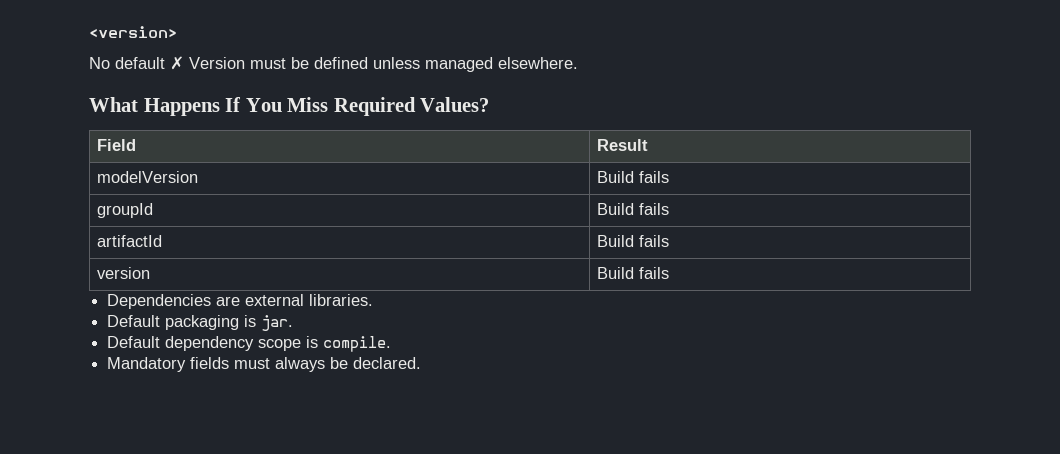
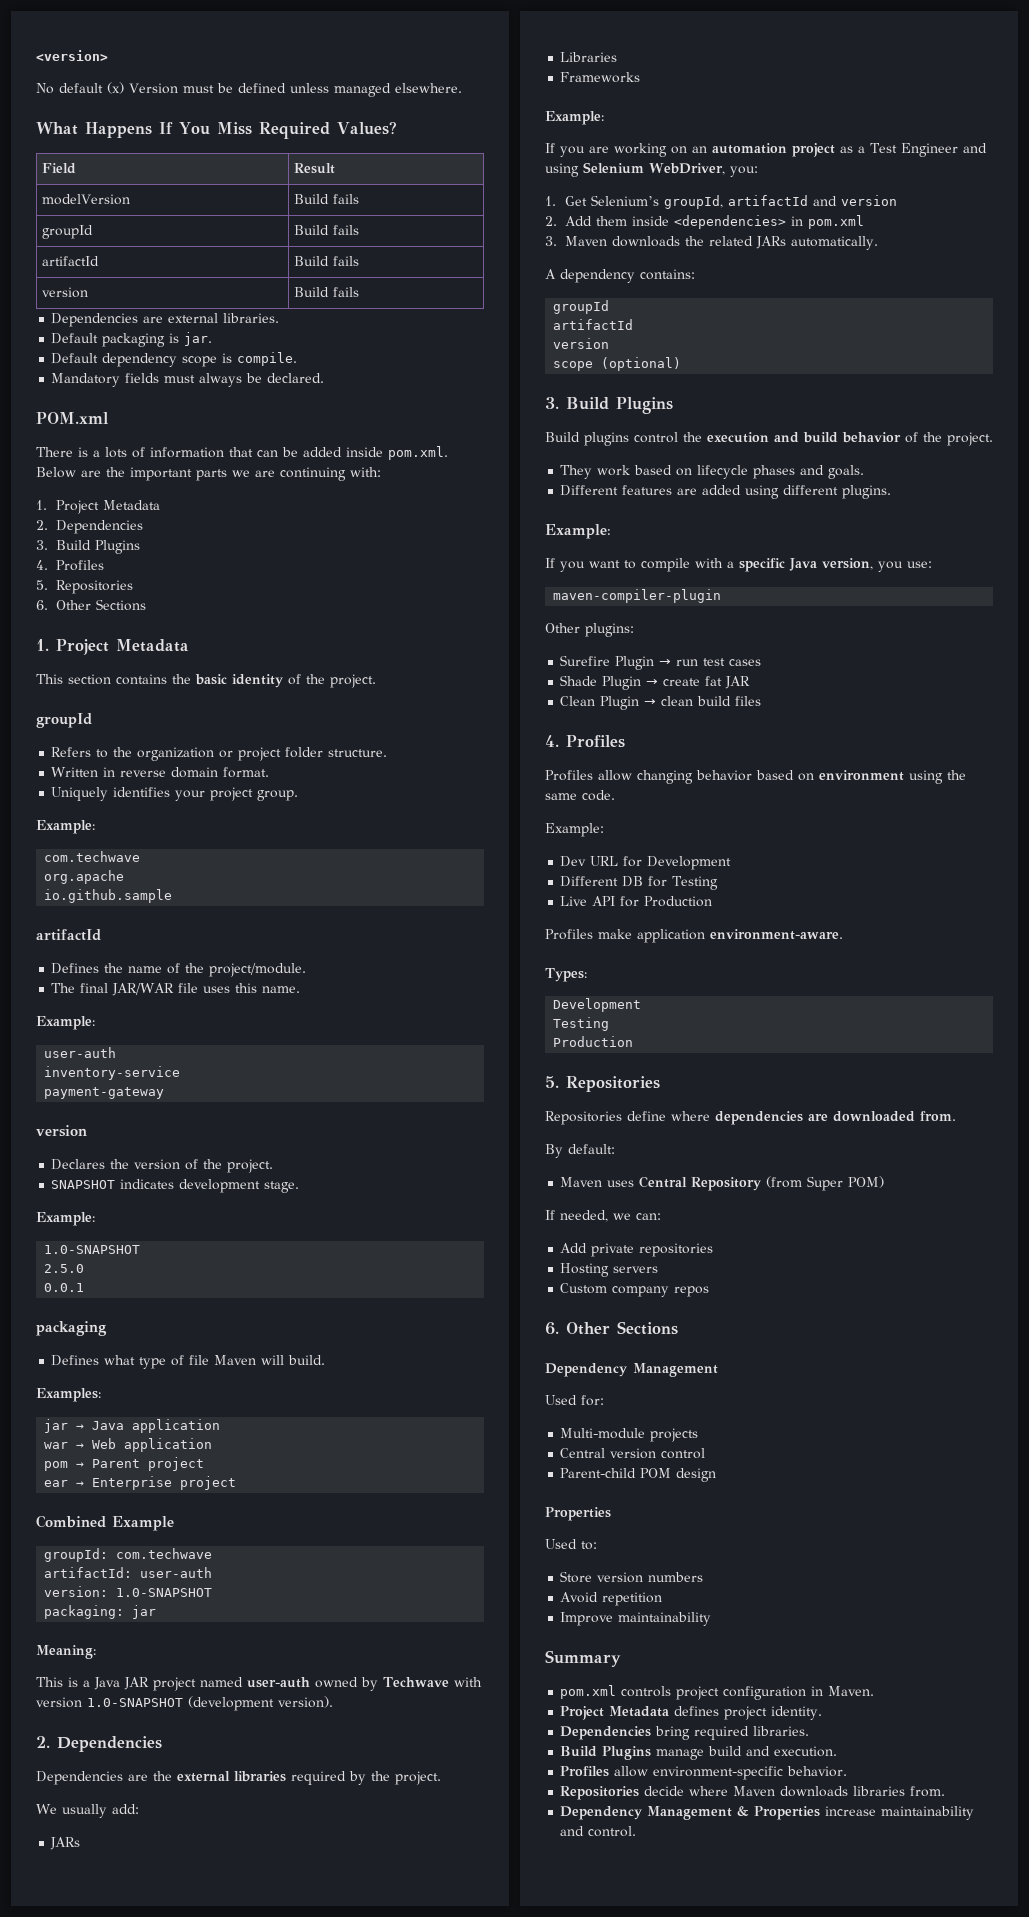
- No default ✗ Version must be defined unless managed elsewhere.
+ No default (x) Version must be defined unless managed elsewhere.
+ POM.xml
+ There is a lots of information that can be added inside pom.xml. Below are the important parts we are continuing with:
+ 1. Project Metadata
+ 2. Dependencies
+ 3. Build Plugins
+ 4. Profiles
+ 5. Repositories
+ 6. Other Sections
+ 1. Project Metadata
+ This section contains the basic identity of the project.
+ groupId
+ Refers to the organization or project folder structure.
+ Written in reverse domain format.
+ Uniquely identifies your project group.
+ Example:
+ com.techwave
+ org.apache
+ io.github.sample
+ artifactId
+ Defines the name of the project/module.
+ The final JAR/WAR file uses this name.
+ Example:
+ user-auth
+ inventory-service
+ payment-gateway
+ version
+ Declares the version of the project.
+ SNAPSHOT indicates development stage.
+ Example:
+ 1.0-SNAPSHOT
+ 2.5.0
+ 0.0.1
+ packaging
+ Defines what type of file Maven will build.
+ Examples:
+ jar → Java application
+ war → Web application
+ pom → Parent project
+ ear → Enterprise project
+ Combined Example
+ groupId: com.techwave
+ artifactId: user-auth
+ version: 1.0-SNAPSHOT
+ packaging: jar
+ Meaning:
+ This is a Java JAR project named user-auth owned by Techwave with version 1.0-SNAPSHOT (development version).
+ 2. Dependencies
+ Dependencies are the external libraries required by the project.
+ We usually add:
+ JARs
+ Libraries
+ Frameworks
+ Example:
+ If you are working on an automation project as a Test Engineer and using Selenium WebDriver, you:
+ 1. Get Selenium’s groupId, artifactId and version
+ 2. Add them inside <dependencies> in pom.xml
+ 3. Maven downloads the related JARs automatically.
+ A dependency contains:
+ groupId
+ artifactId
+ version
+ scope (optional)
+ 3. Build Plugins
+ Build plugins control the execution and build behavior of the project.
+ They work based on lifecycle phases and goals.
+ Different features are added using different plugins.
+ Example:
+ If you want to compile with a specific Java version, you use:
+ maven-compiler-plugin
+ Other plugins:
+ Surefire Plugin → run test cases
+ Shade Plugin → create fat JAR
+ Clean Plugin → clean build files
+ 4. Profiles
+ Profiles allow changing behavior based on environment using the same code.
+ Example:
+ Dev URL for Development
+ Different DB for Testing
+ Live API for Production
+ Profiles make application environment-aware.
+ Types:
+ Development
+ Testing
+ Production
+ 5. Repositories
+ Repositories define where dependencies are downloaded from.
+ By default:
+ Maven uses Central Repository (from Super POM)
+ If needed, we can:
+ Add private repositories
+ Hosting servers
+ Custom company repos
+ 6. Other Sections
+ Dependency Management
+ Used for:
+ Multi-module projects
+ Central version control
+ Parent-child POM design
+ Properties
+ Used to:
+ Store version numbers
+ Avoid repetition
+ Improve maintainability
+ Summary
+ pom.xml controls project configuration in Maven.
+ Project Metadata defines project identity.
+ Dependencies bring required libraries.
+ Build Plugins manage build and execution.
+ Profiles allow environment-specific behavior.
+ Repositories decide where Maven downloads libraries from.
+ Dependency Management & Properties increase maintainability and control.

